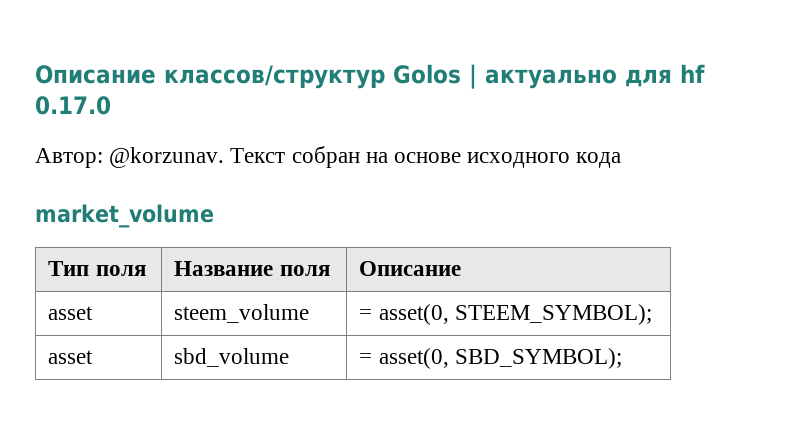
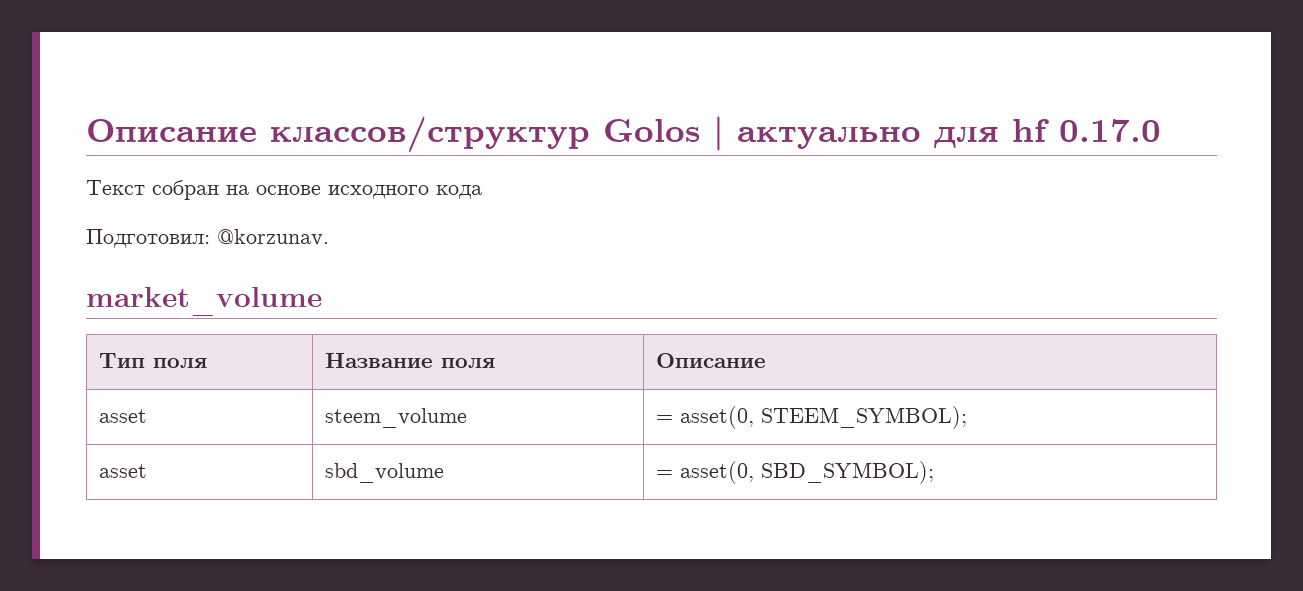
- Автор: @korzunav.
+ Подготовил: @korzunav.

